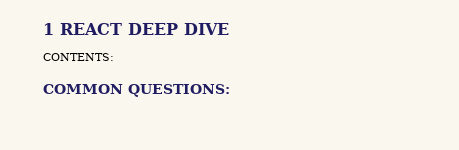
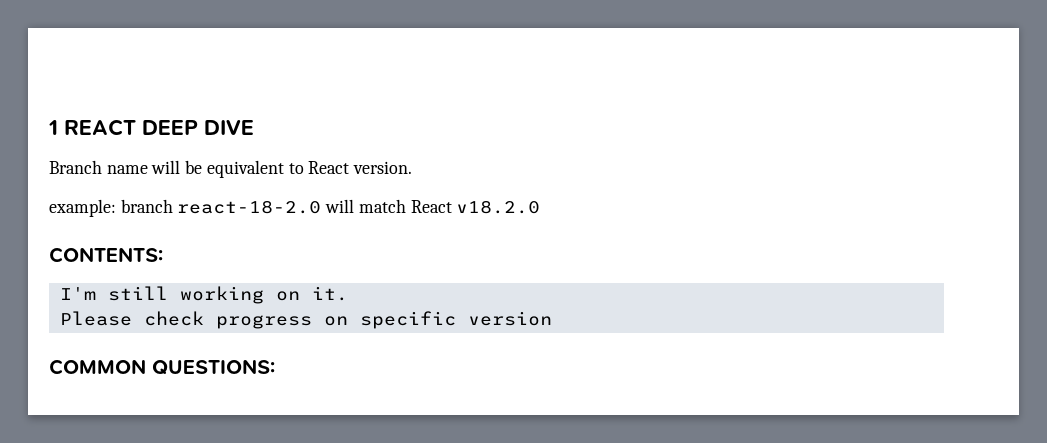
+ Branch name will be equivalent to React version.
+ example: branch react-18-2.0 will match React v18.2.0
  CONTENTS:
+ I'm still working on it.
+ Please check progress on specific version

